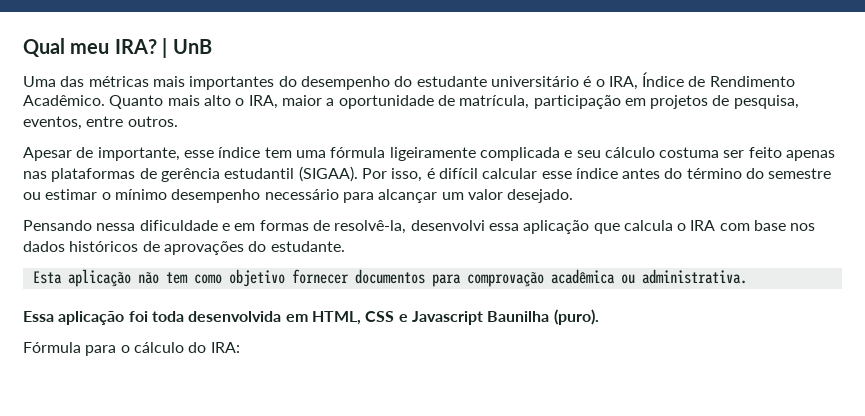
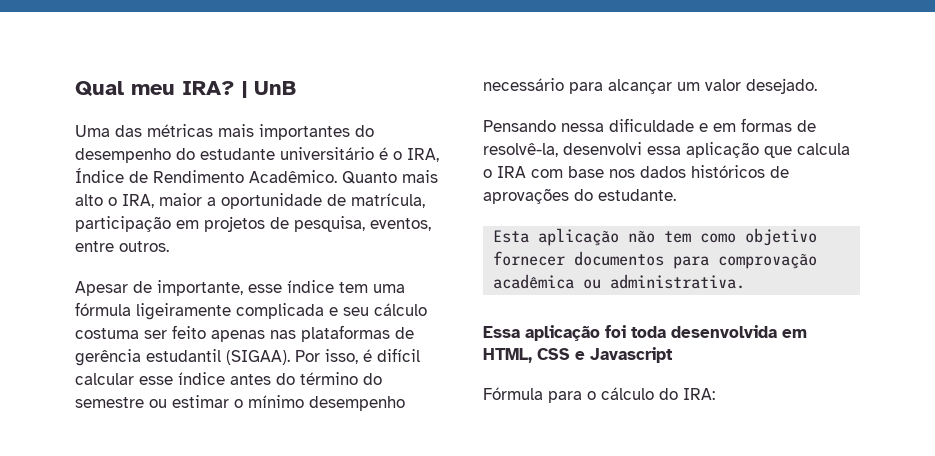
- Essa aplicação foi toda desenvolvida em HTML, CSS e Javascript Baunilha (puro).
+ Essa aplicação foi toda desenvolvida em HTML, CSS e Javascript

